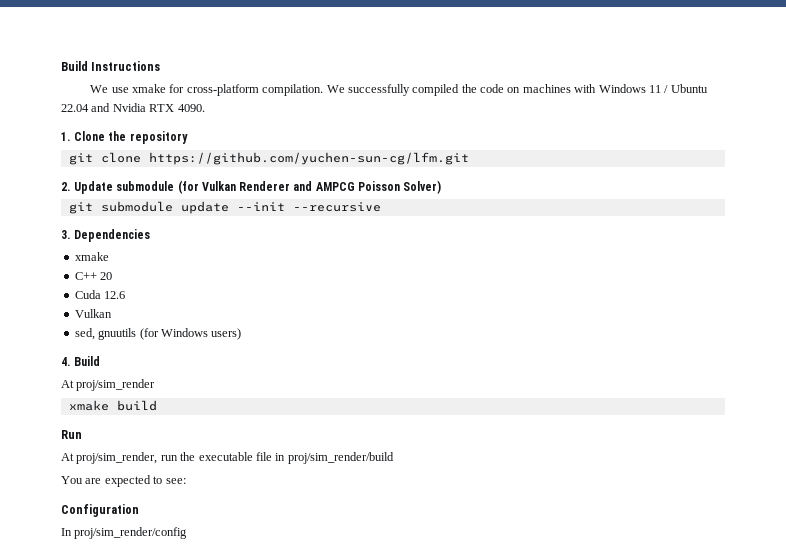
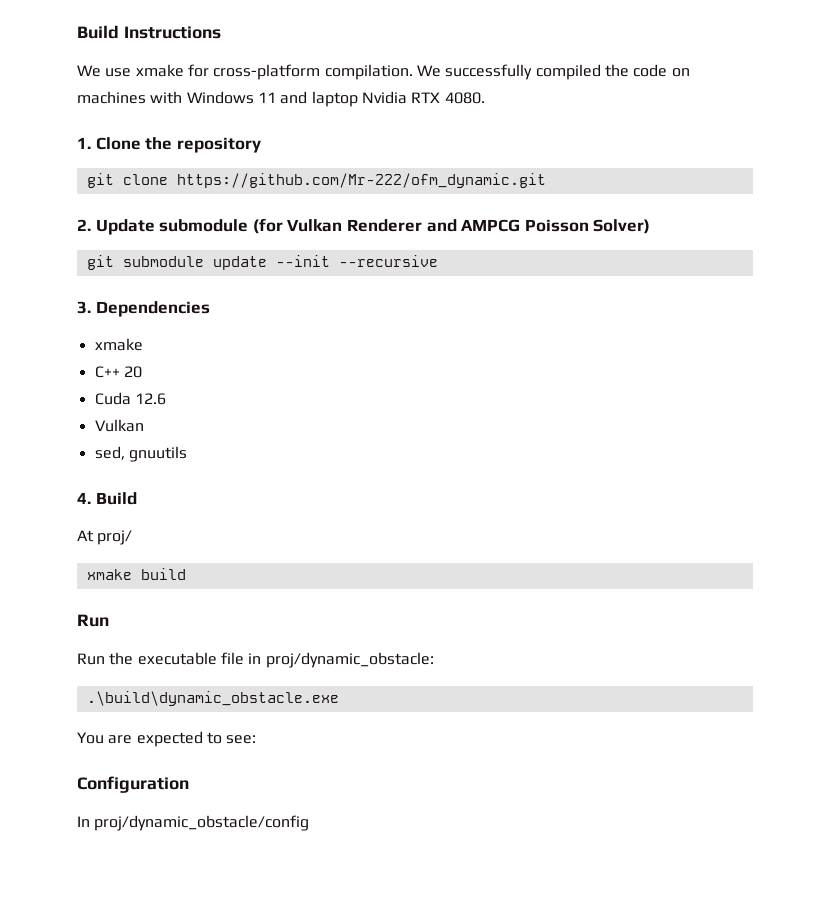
- We successfully compiled the code on machines with Windows 11 / Ubuntu 22.04 and Nvidia RTX 4090.
+ We successfully compiled the code on machines with Windows 11 and laptop Nvidia RTX 4080.
- git clone https://github.com/yuchen-sun-cg/lfm.git
+ git clone https://github.com/Mr-222/ofm_dynamic.git
- sed, gnuutils (for Windows users)
+ sed, gnuutils
- At proj/sim_render
+ At proj/
- At proj/sim_render, run the executable file in proj/sim_render/build
+ Run the executable file in proj/dynamic_obstacle:
+ .\build\dynamic_obstacle.exe
- In proj/sim_render/config
+ In proj/dynamic_obstacle/config

